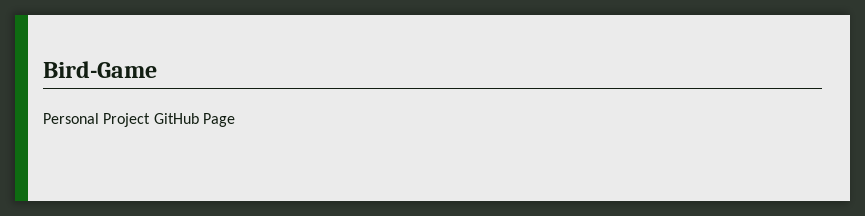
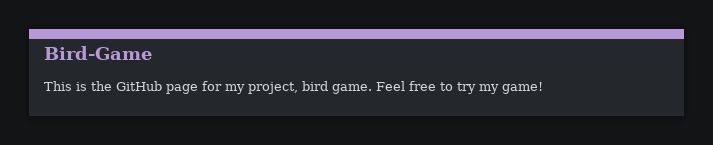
- Personal Project GitHub Page
+ This is the GitHub page for my project, bird game. Feel free to try my game!

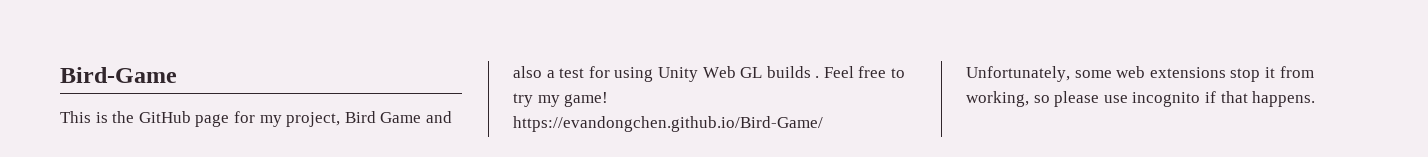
- This is the GitHub page for my project, bird game.
+ This is the GitHub page for my project, Bird Game and also a test for using Unity Web GL builds .
- Feel free to try my game!
+ Feel free to try my game! https://evandongchen.github.io/Bird-Game/ Unfortunately, some web extensions stop it from working, so please use incognito if that happens.

